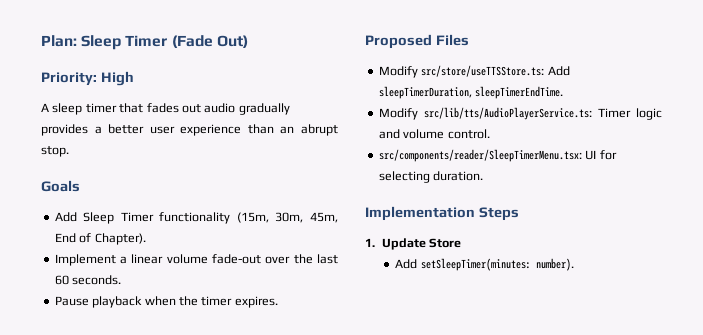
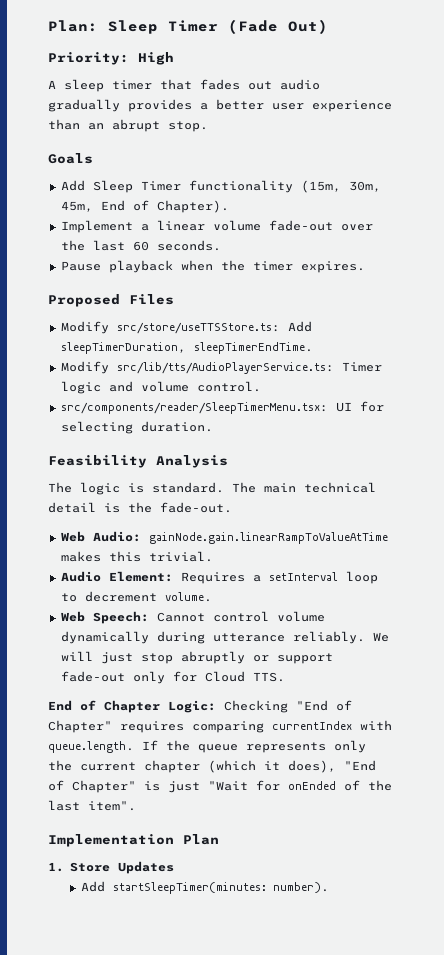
+ Feasibility Analysis
+ The logic is standard. The main technical detail is the fade-out.
+ Web Audio: gainNode.gain.linearRampToValueAtTime makes this trivial.
+ Audio Element: Requires a setInterval loop to decrement volume.
+ Web Speech: Cannot control volume dynamically during utterance reliably. We will just stop abruptly or support fade-out only for Cloud TTS.
+ End of Chapter Logic: Checking "End of Chapter" requires comparing currentIndex with queue.length. If the queue represents only the current chapter (which it does), "End of Chapter" is just "Wait for onEnded of the last item".
- Implementation Steps
+ Implementation Plan
- 1. Update Store
- Add setSleepTimer(minutes: number).
+ 1. Store Updates
+ Add startSleepTimer(minutes: number).

